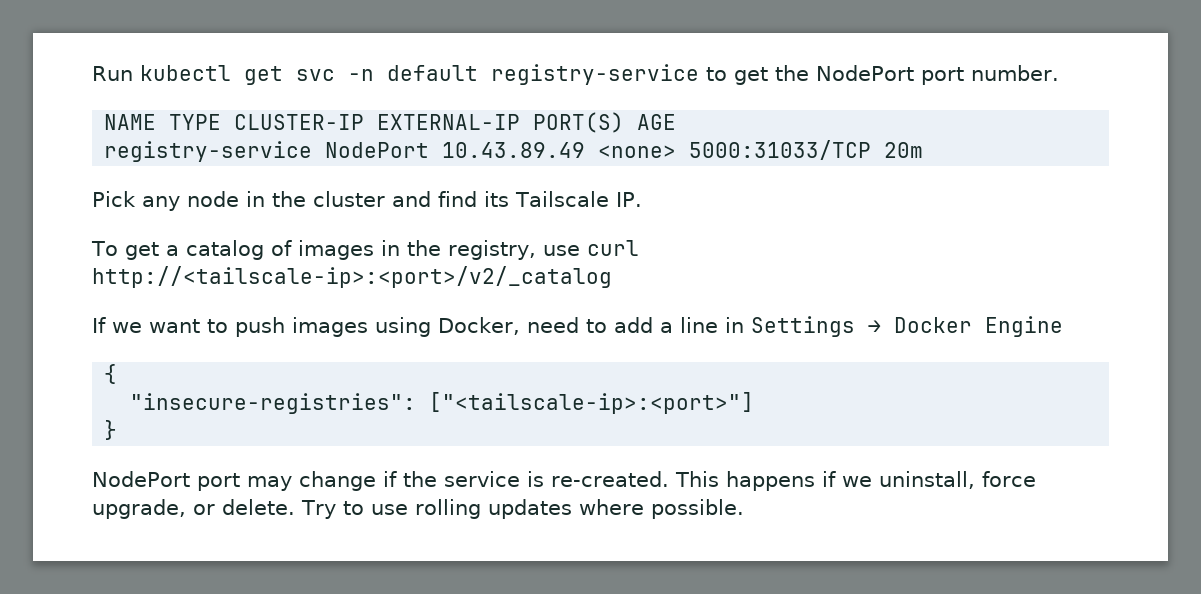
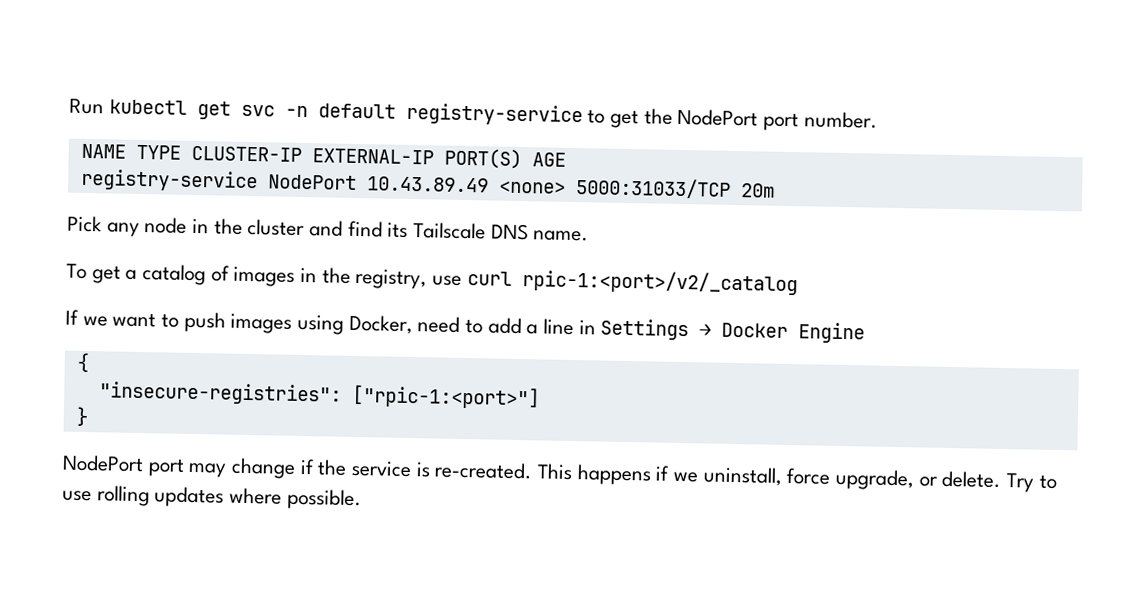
- Pick any node in the cluster and find its Tailscale IP.
+ Pick any node in the cluster and find its Tailscale DNS name.
- To get a catalog of images in the registry, use curl http://<tailscale-ip>:<port>/v2/_catalog
+ To get a catalog of images in the registry, use curl rpic-1:<port>/v2/_catalog
- "insecure-registries": ["<tailscale-ip>:<port>"]
+ "insecure-registries": ["rpic-1:<port>"]

